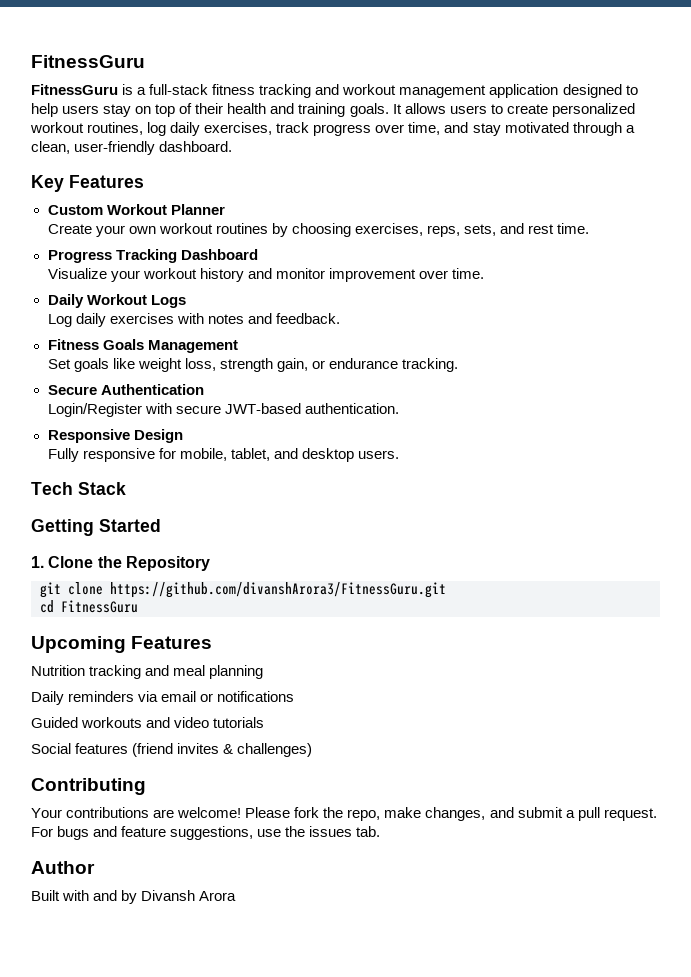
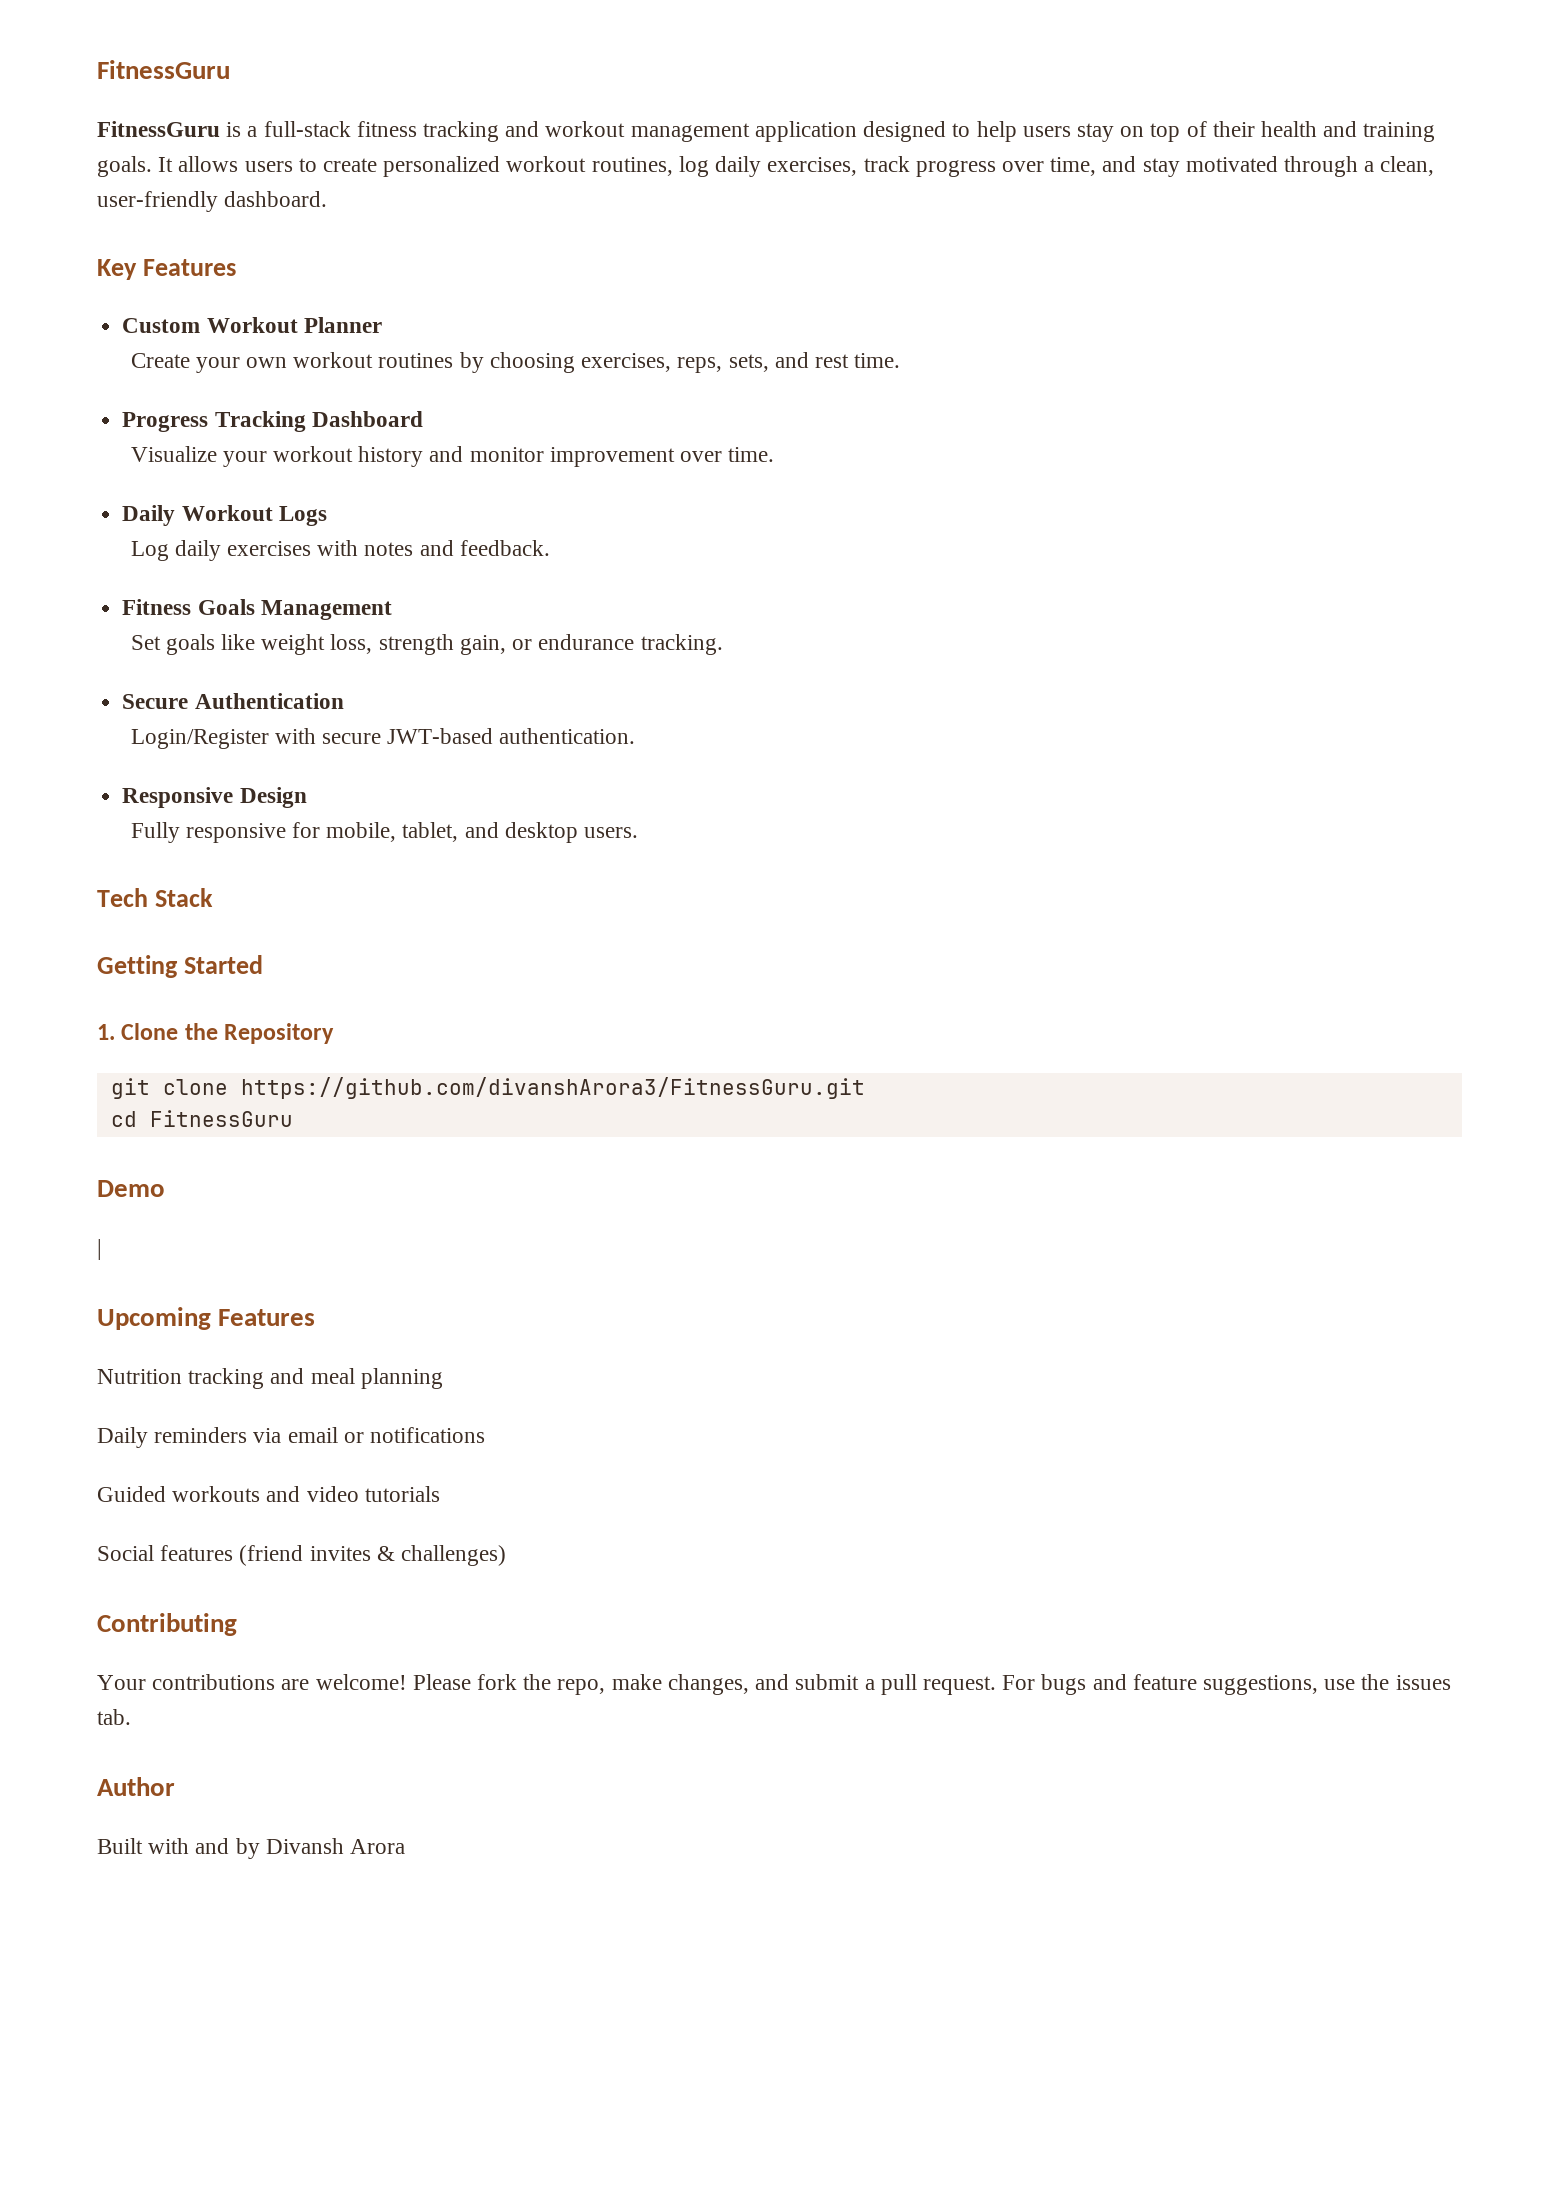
+ Demo
+ |

